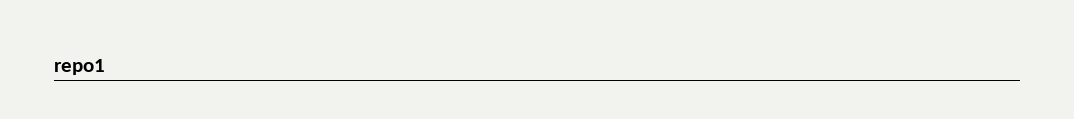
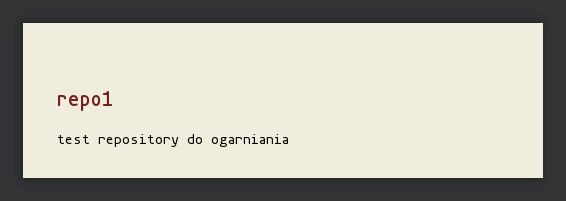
+ test repository do ogarniania

